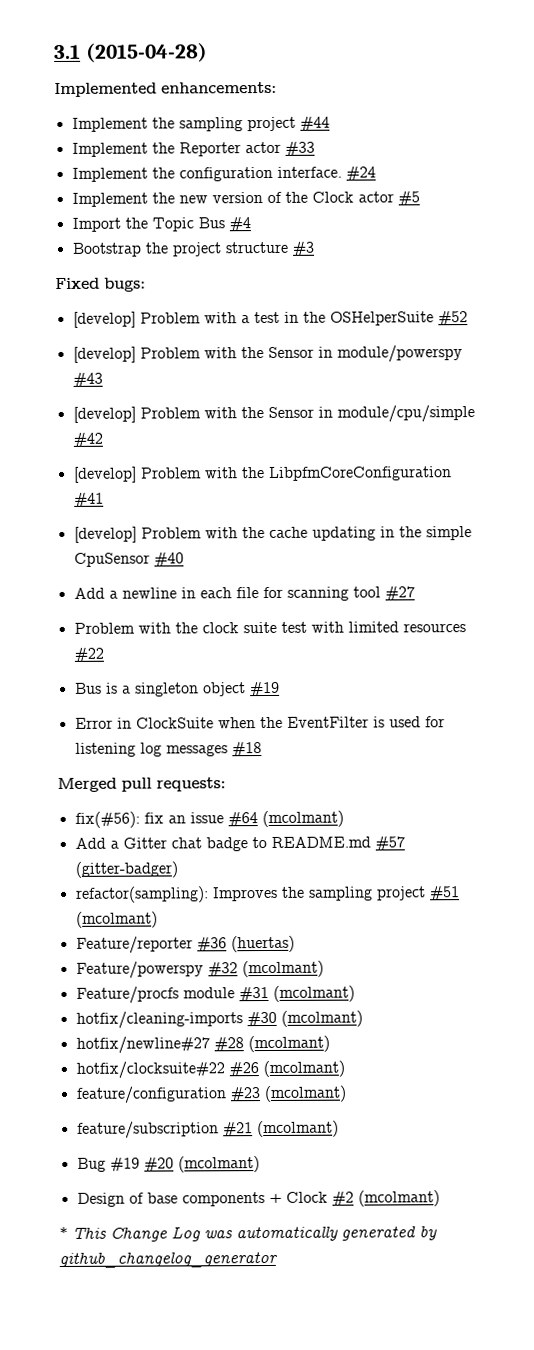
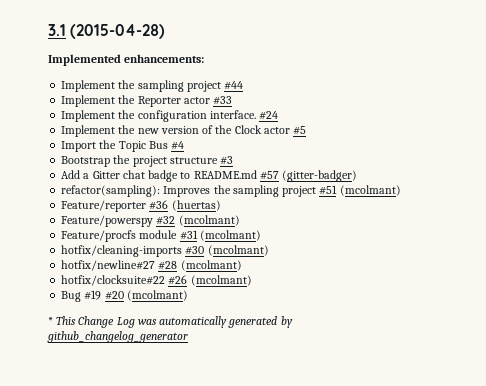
- Fixed bugs:
- [develop] Problem with a test in the OSHelperSuite #52
- [develop] Problem with the Sensor in module/powerspy #43
- [develop] Problem with the Sensor in module/cpu/simple #42
- [develop] Problem with the LibpfmCoreConfiguration #41
- [develop] Problem with the cache updating in the simple CpuSensor #40
- Add a newline in each file for scanning tool #27
- Problem with the clock suite test with limited resources #22
- Bus is a singleton object #19
- Error in ClockSuite when the EventFilter is used for listening log messages #18
- Merged pull requests:
- fix(#56): fix an issue #64 (mcolmant)
- feature/configuration #23 (mcolmant)
- feature/subscription #21 (mcolmant)
  Bug #19 #20 (mcolmant)
- Design of base components + Clock #2 (mcolmant)

